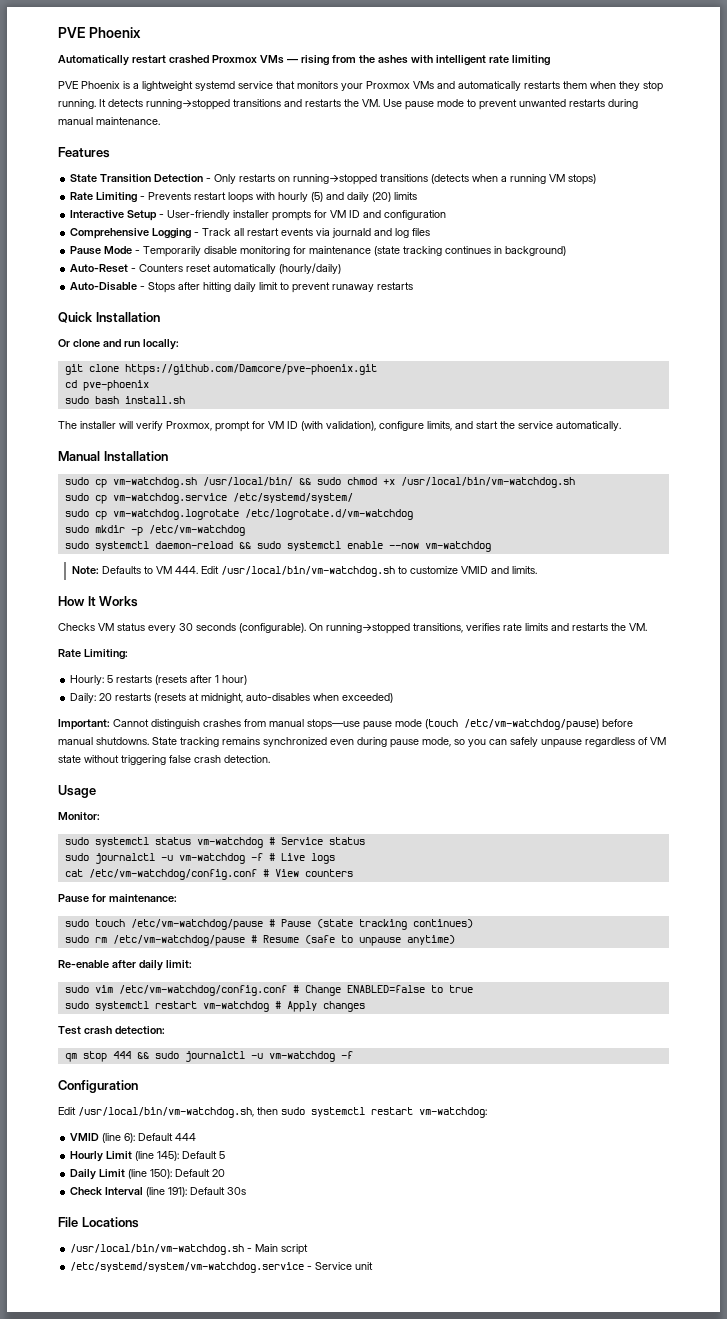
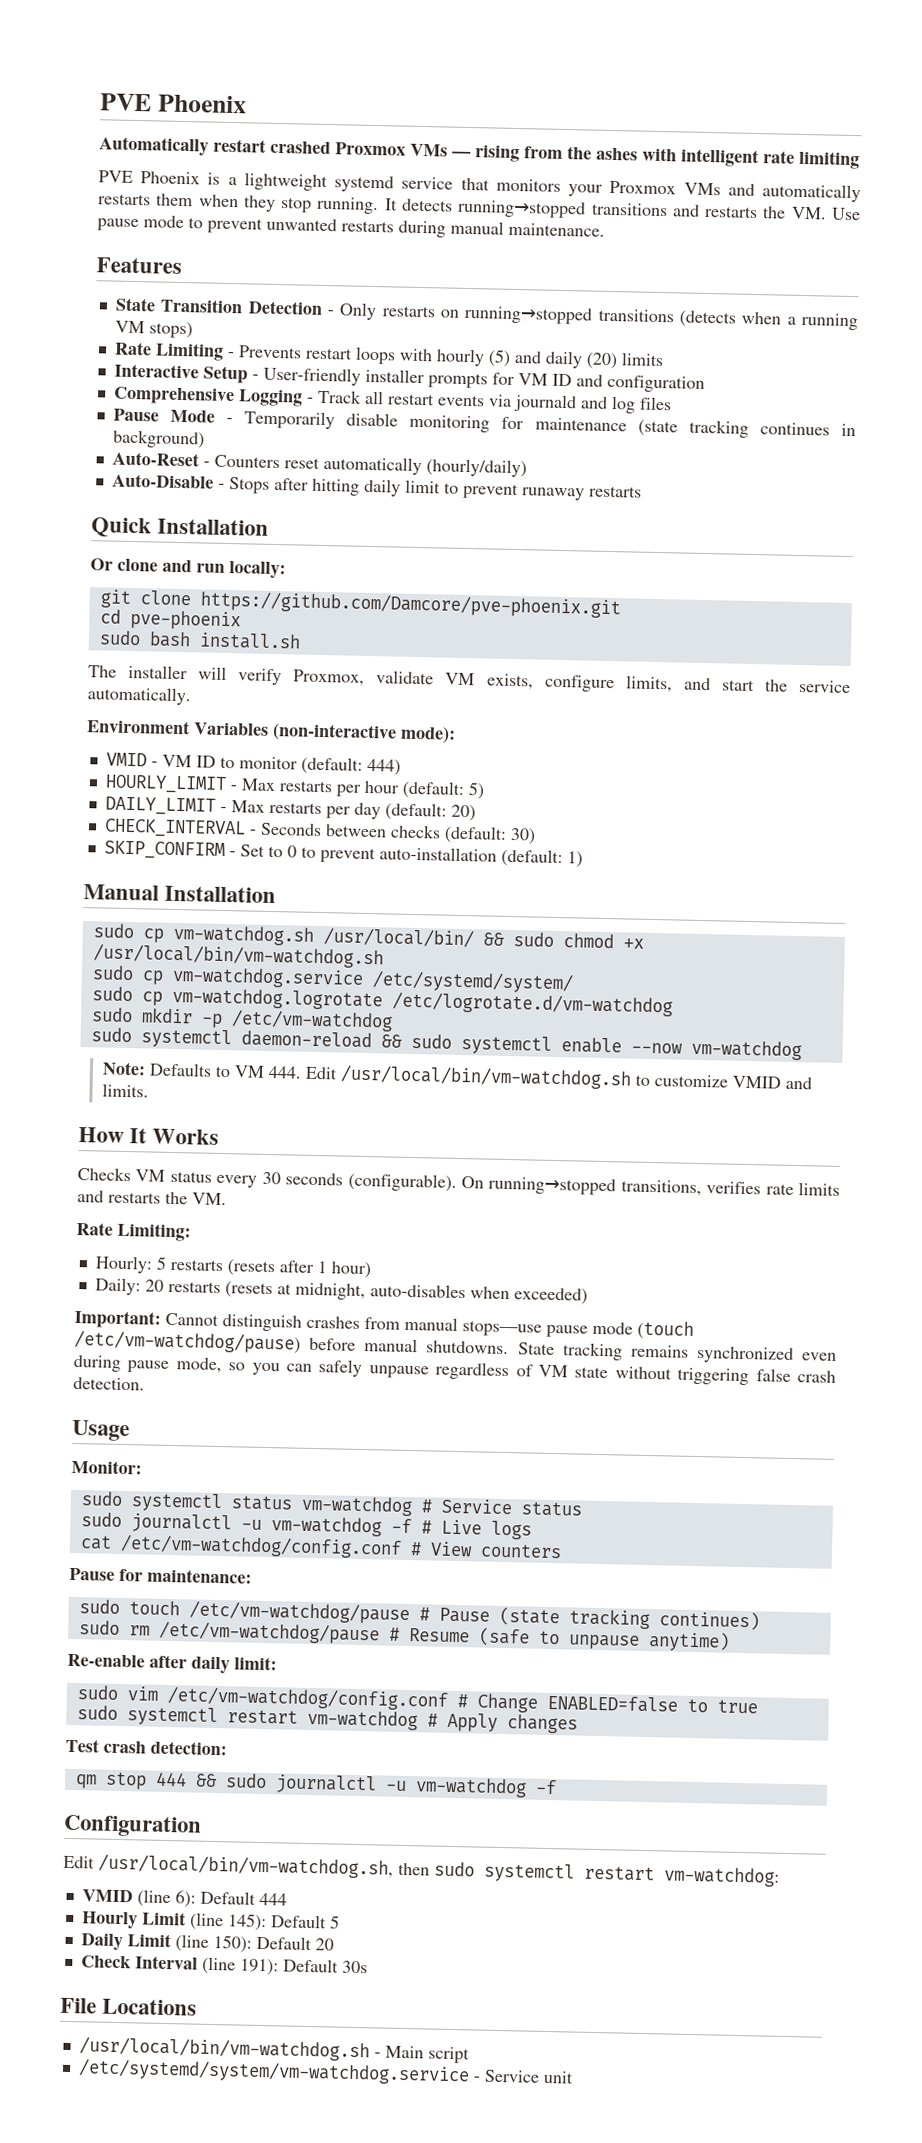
- The installer will verify Proxmox, prompt for VM ID (with validation), configure limits, and start the service automatically.
+ The installer will verify Proxmox, validate VM exists, configure limits, and start the service automatically.
+ Environment Variables (non-interactive mode):
+ VMID - VM ID to monitor (default: 444)
+ HOURLY_LIMIT - Max restarts per hour (default: 5)
+ DAILY_LIMIT - Max restarts per day (default: 20)
+ CHECK_INTERVAL - Seconds between checks (default: 30)
+ SKIP_CONFIRM - Set to 0 to prevent auto-installation (default: 1)

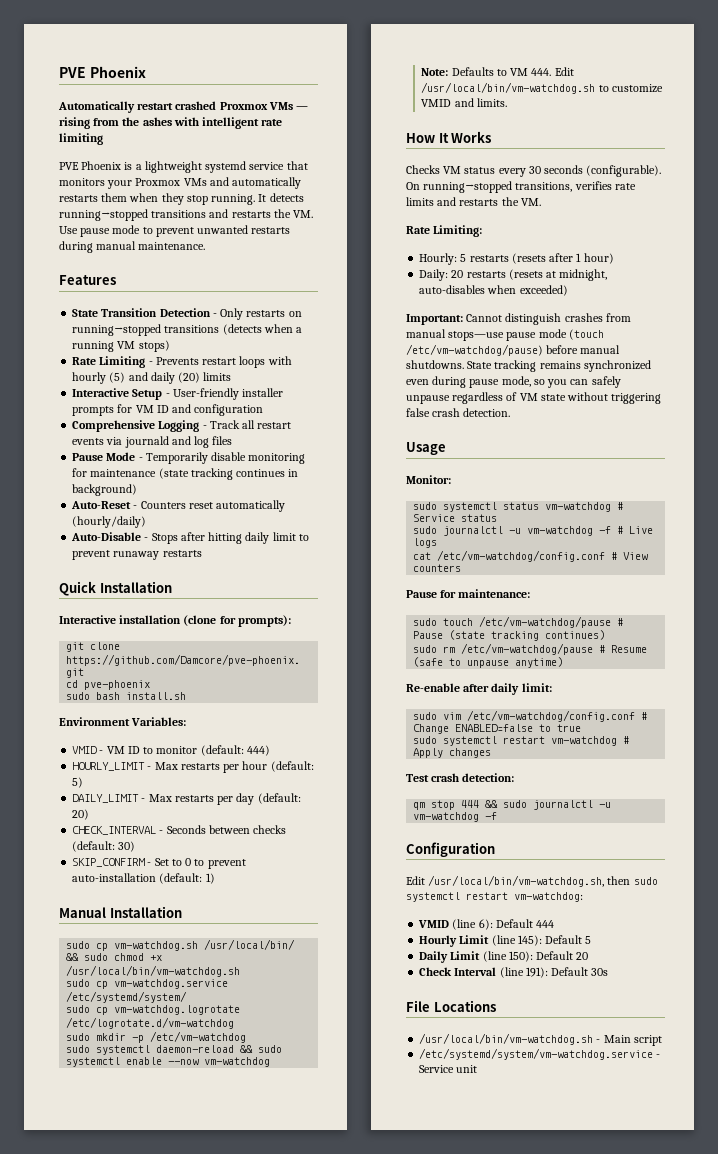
- Or clone and run locally:
+ Interactive installation (clone for prompts):
- The installer will verify Proxmox, validate VM exists, configure limits, and start the service automatically.
- Environment Variables (non-interactive mode):
+ Environment Variables:

